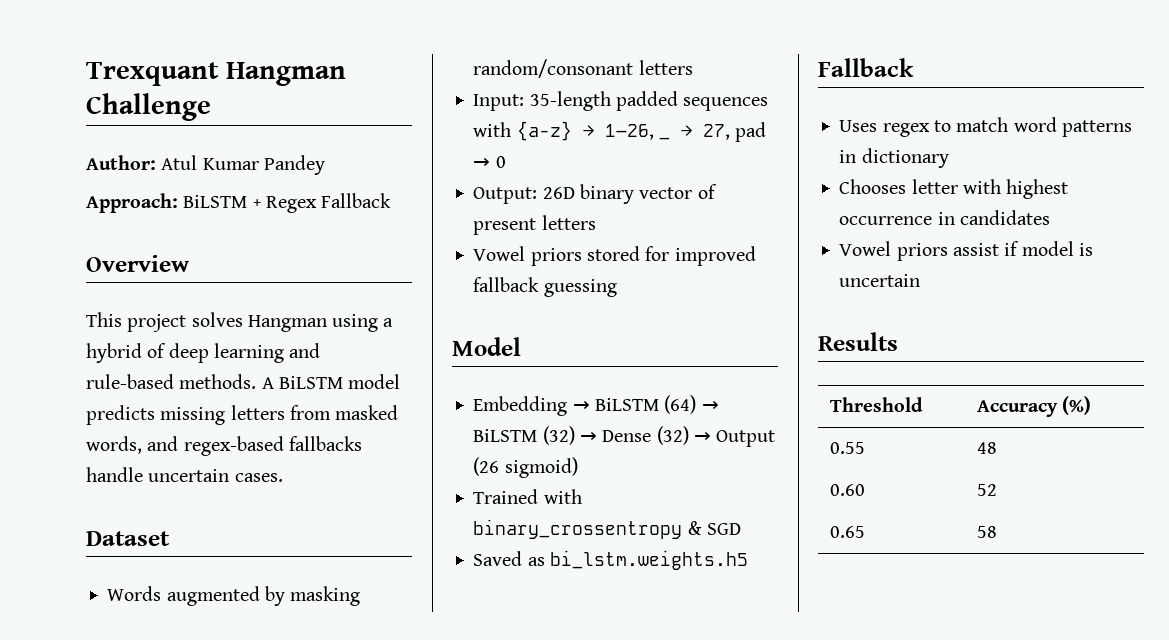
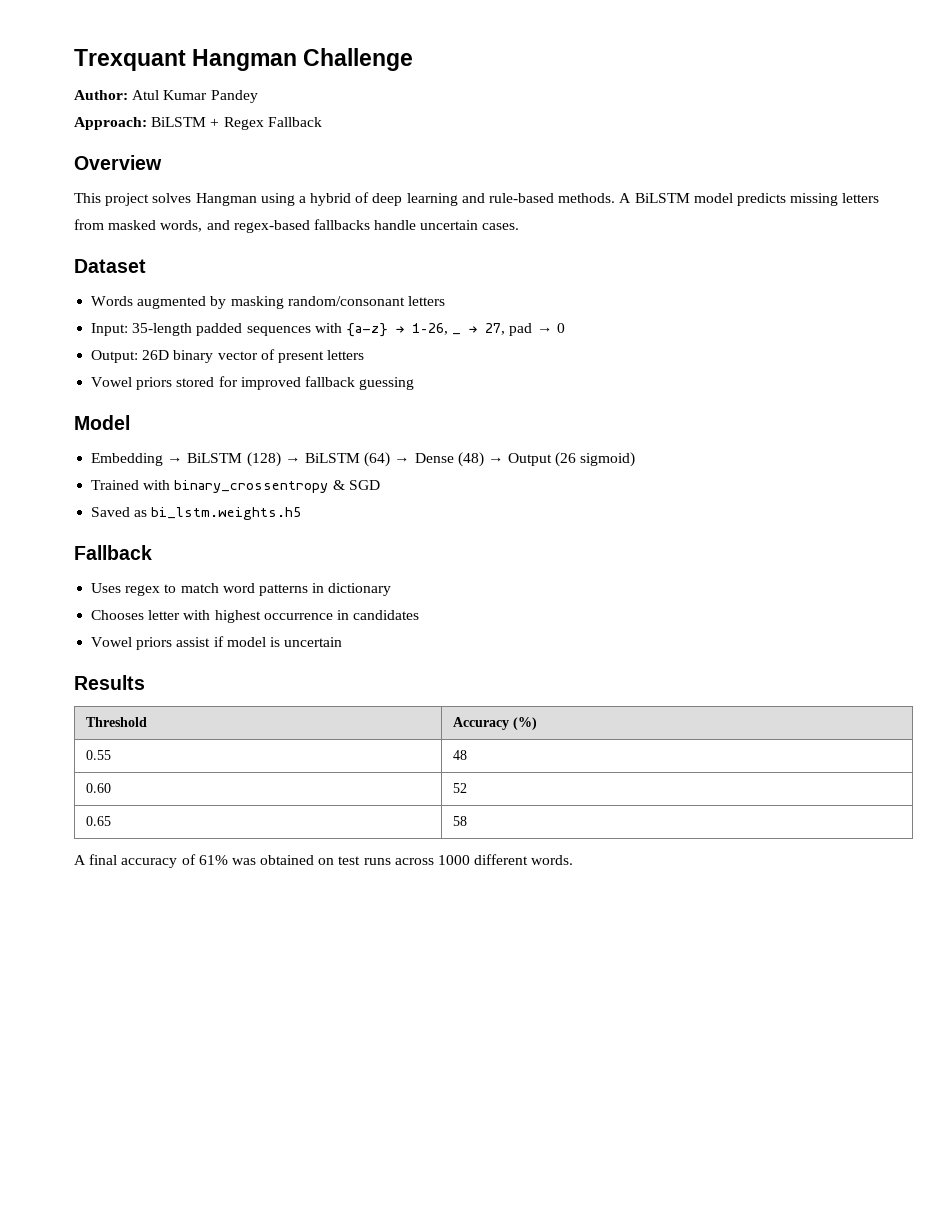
- Embedding → BiLSTM (64) → BiLSTM (32) → Dense (32) → Output (26 sigmoid)
+ Embedding → BiLSTM (128) → BiLSTM (64) → Dense (48) → Output (26 sigmoid)
+ A final accuracy of 61% was obtained on test runs across 1000 different words.

